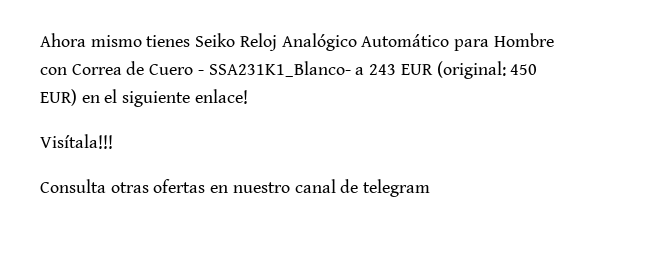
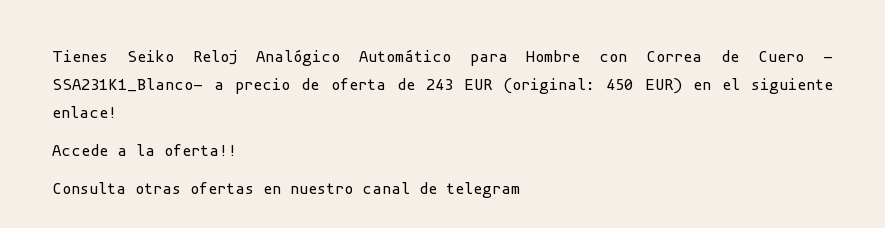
- Ahora mismo tienes Seiko Reloj Analógico Automático para Hombre con Correa de Cuero - SSA231K1_Blanco- a 243 EUR (original: 450 EUR) en el siguiente enlace!
+ Tienes Seiko Reloj Analógico Automático para Hombre con Correa de Cuero - SSA231K1_Blanco- a precio de oferta de 243 EUR (original: 450 EUR) en el siguiente enlace!
- Visítala!!!
+ Accede a la oferta!!

